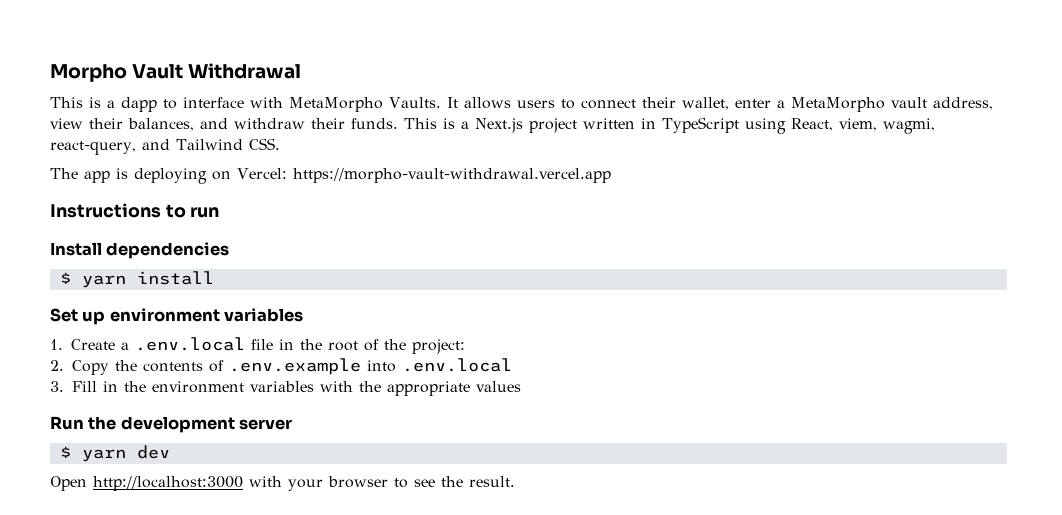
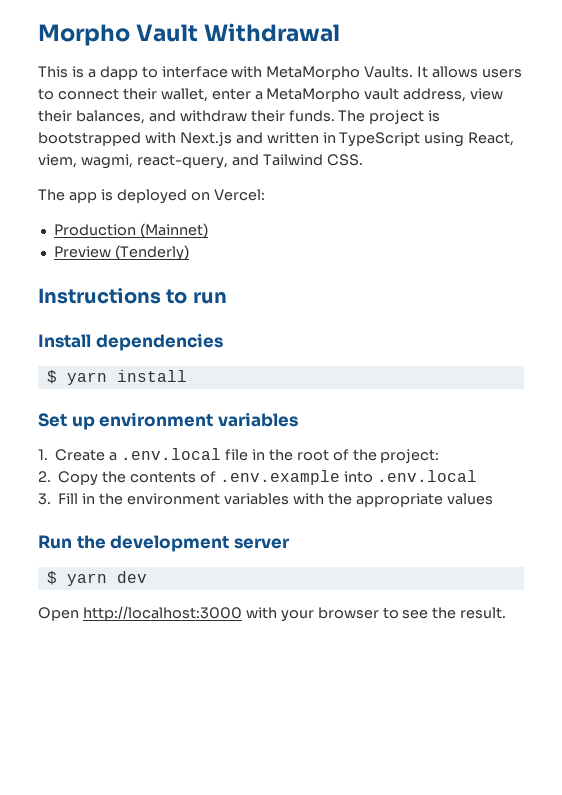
- This is a Next.js project written in TypeScript using React, viem, wagmi, react-query, and Tailwind CSS.
+ The project is bootstrapped with Next.js and written in TypeScript using React, viem, wagmi, react-query, and Tailwind CSS.
- The app is deploying on Vercel: https://morpho-vault-withdrawal.vercel.app
+ The app is deployed on Vercel:
+ Production (Mainnet)
+ Preview (Tenderly)

